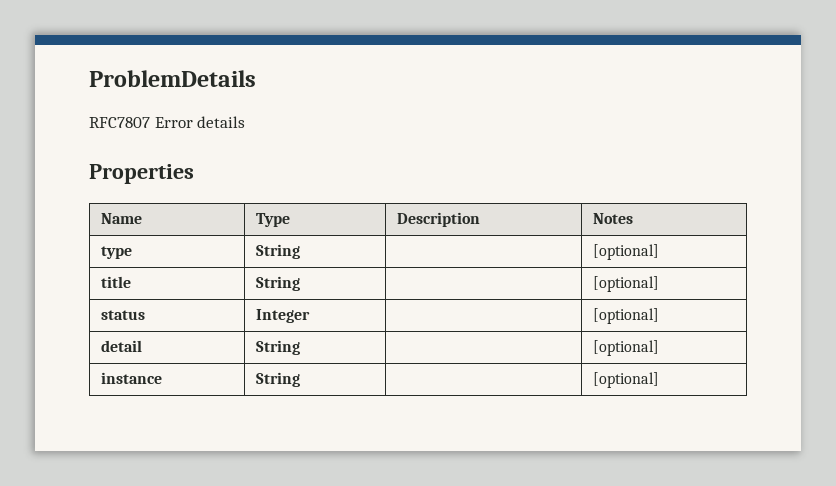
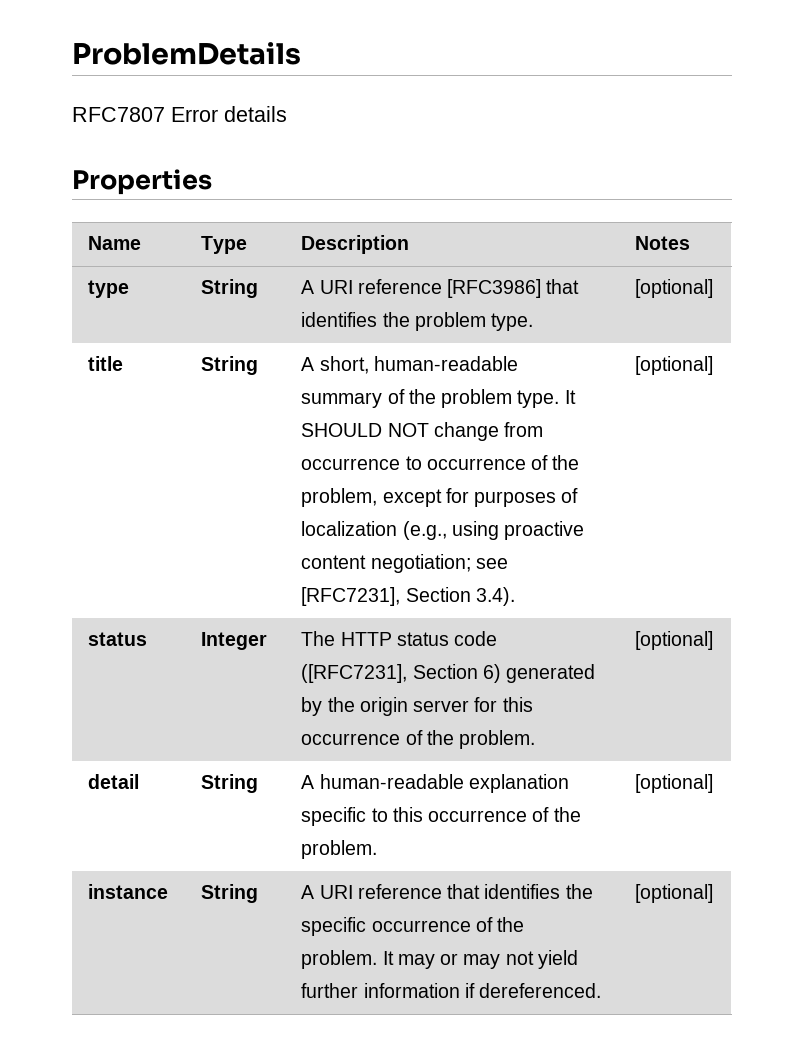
- type | String | | [optional]
- title | String | | [optional]
- status | Integer | | [optional]
- detail | String | | [optional]
- instance | String | | [optional]
+ type | String | A URI reference [RFC3986] that identifies the problem type. | [optional]
+ title | String | A short, human-readable summary of the problem type. It SHOULD NOT change from occurrence to occurrence of the problem, except for purposes of localization (e.g., using proactive content negotiation; see [RFC7231], Section 3.4). | [optional]
+ status | Integer | The HTTP status code ([RFC7231], Section 6) generated by the origin server for this occurrence of the problem. | [optional]
+ detail | String | A human-readable explanation specific to this occurrence of the problem. | [optional]
+ instance | String | A URI reference that identifies the specific occurrence of the problem. It may or may not yield further information if dereferenced. | [optional]

